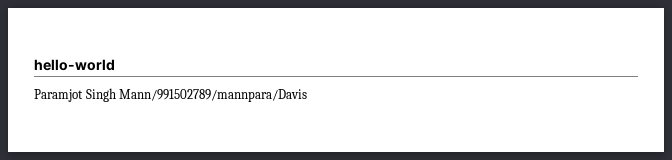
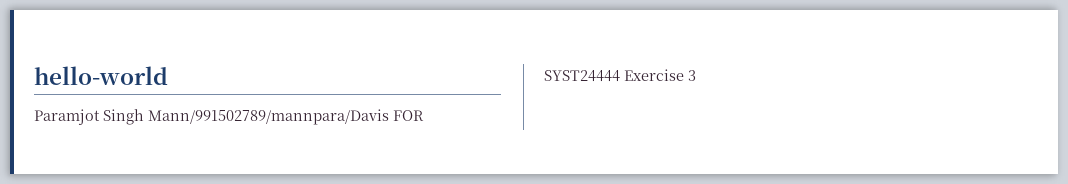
- Paramjot Singh Mann/991502789/mannpara/Davis
+ Paramjot Singh Mann/991502789/mannpara/Davis FOR SYST24444 Exercise 3

